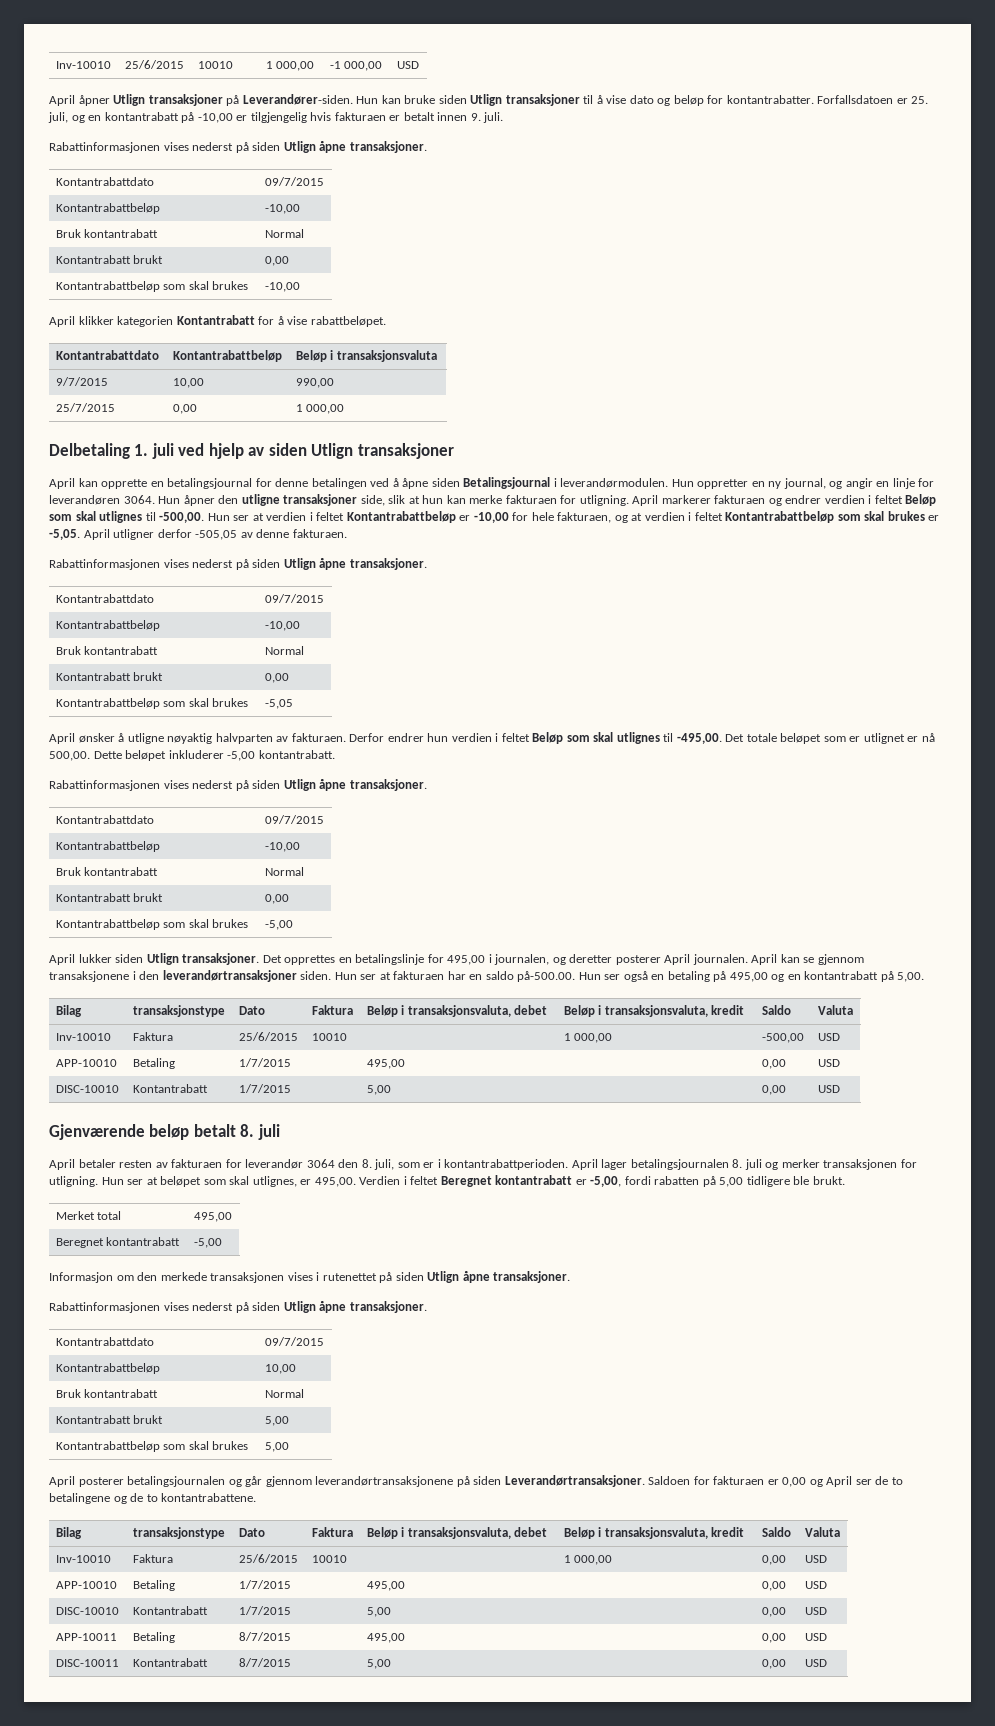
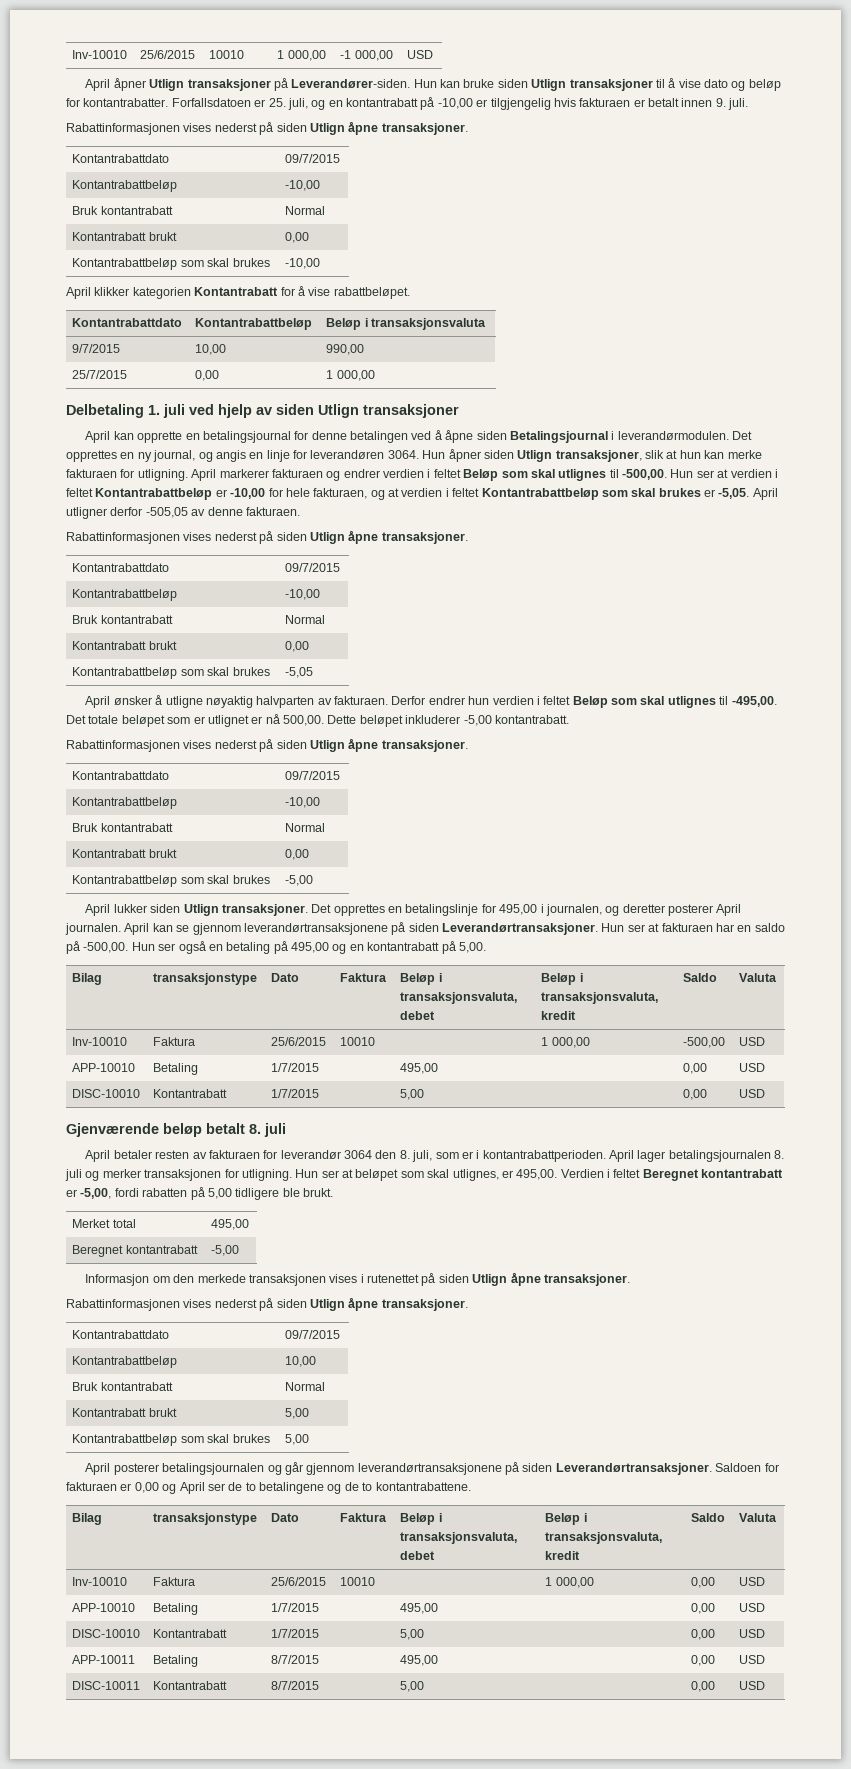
- Hun oppretter en ny journal, og angir en linje for leverandøren 3064.
+ Det opprettes en ny journal, og angis en linje for leverandøren 3064.
- Hun åpner den utligne transaksjoner side, slik at hun kan merke fakturaen for utligning.
+ Hun åpner siden Utlign transaksjoner, slik at hun kan merke fakturaen for utligning.
- April kan se gjennom transaksjonene i den leverandørtransaksjoner siden.
+ April kan se gjennom leverandørtransaksjonene på siden Leverandørtransaksjoner.
- Hun ser at fakturaen har en saldo på-500.00. Hun ser også en betaling på 495,00 og en kontantrabatt på 5,00.
+ Hun ser at fakturaen har en saldo på -500,00. Hun ser også en betaling på 495,00 og en kontantrabatt på 5,00.

